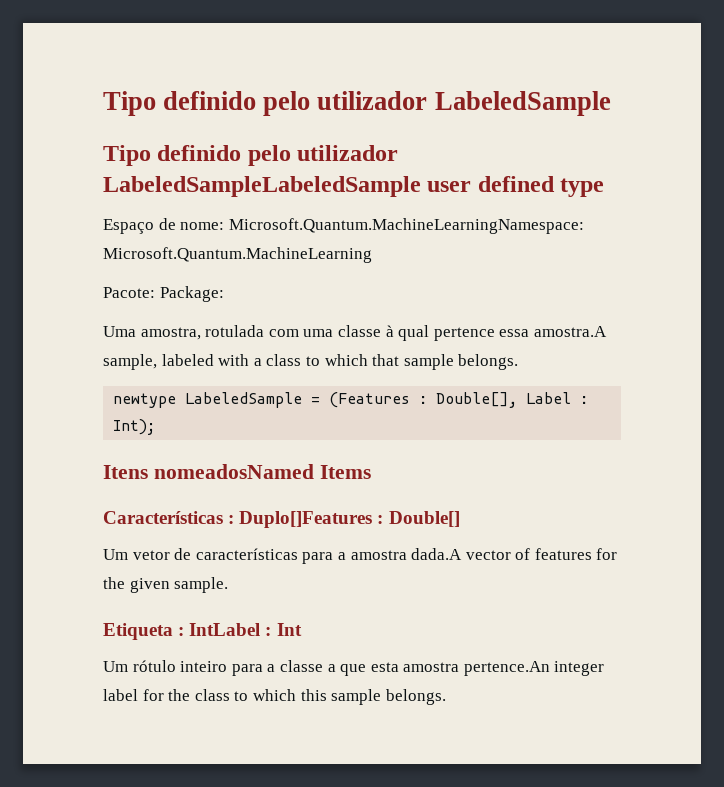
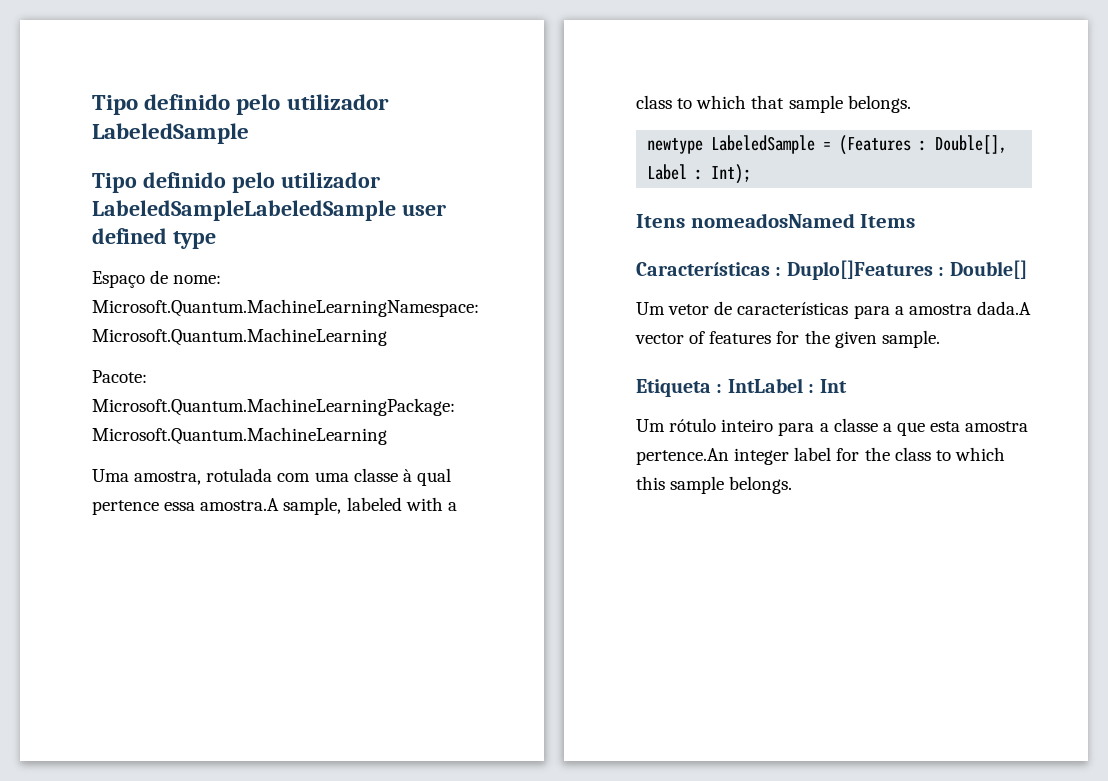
- Pacote: Package:
+ Pacote: Microsoft.Quantum.MachineLearningPackage: Microsoft.Quantum.MachineLearning

